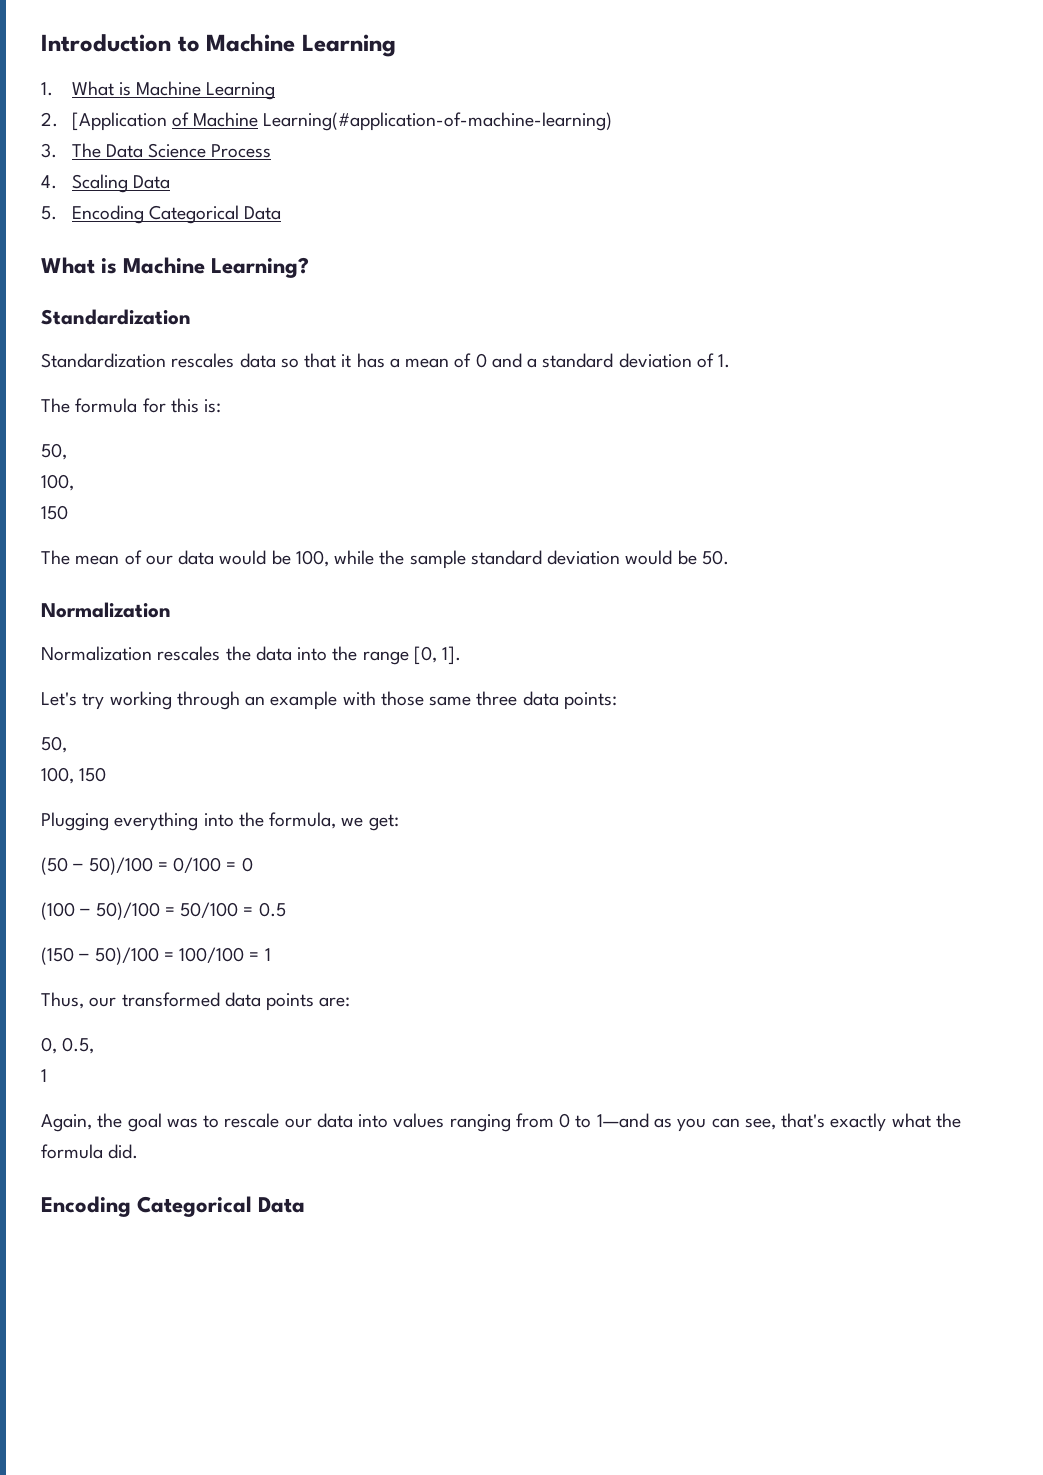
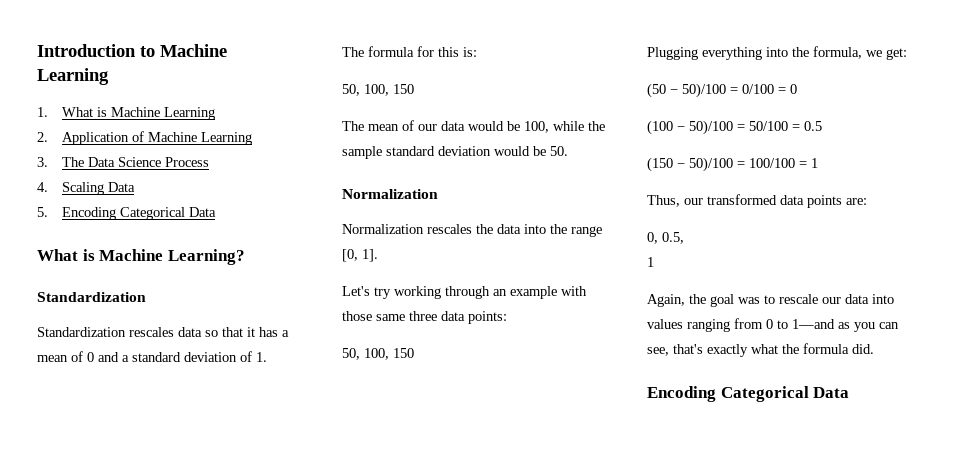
- 2. [Application of Machine Learning(#application-of-machine-learning)
+ 2. Application of Machine Learning
  The formula for this is:
- 50,
- 100,
- 150
+ 50, 100, 150
  Let's try working through an example with those same three data points:
- 50,
- 100, 150
+ 50, 100, 150

